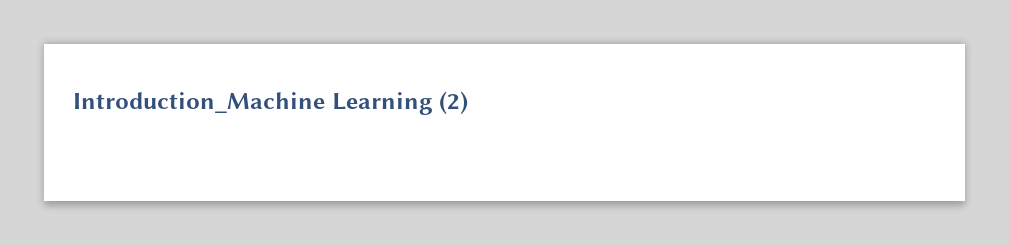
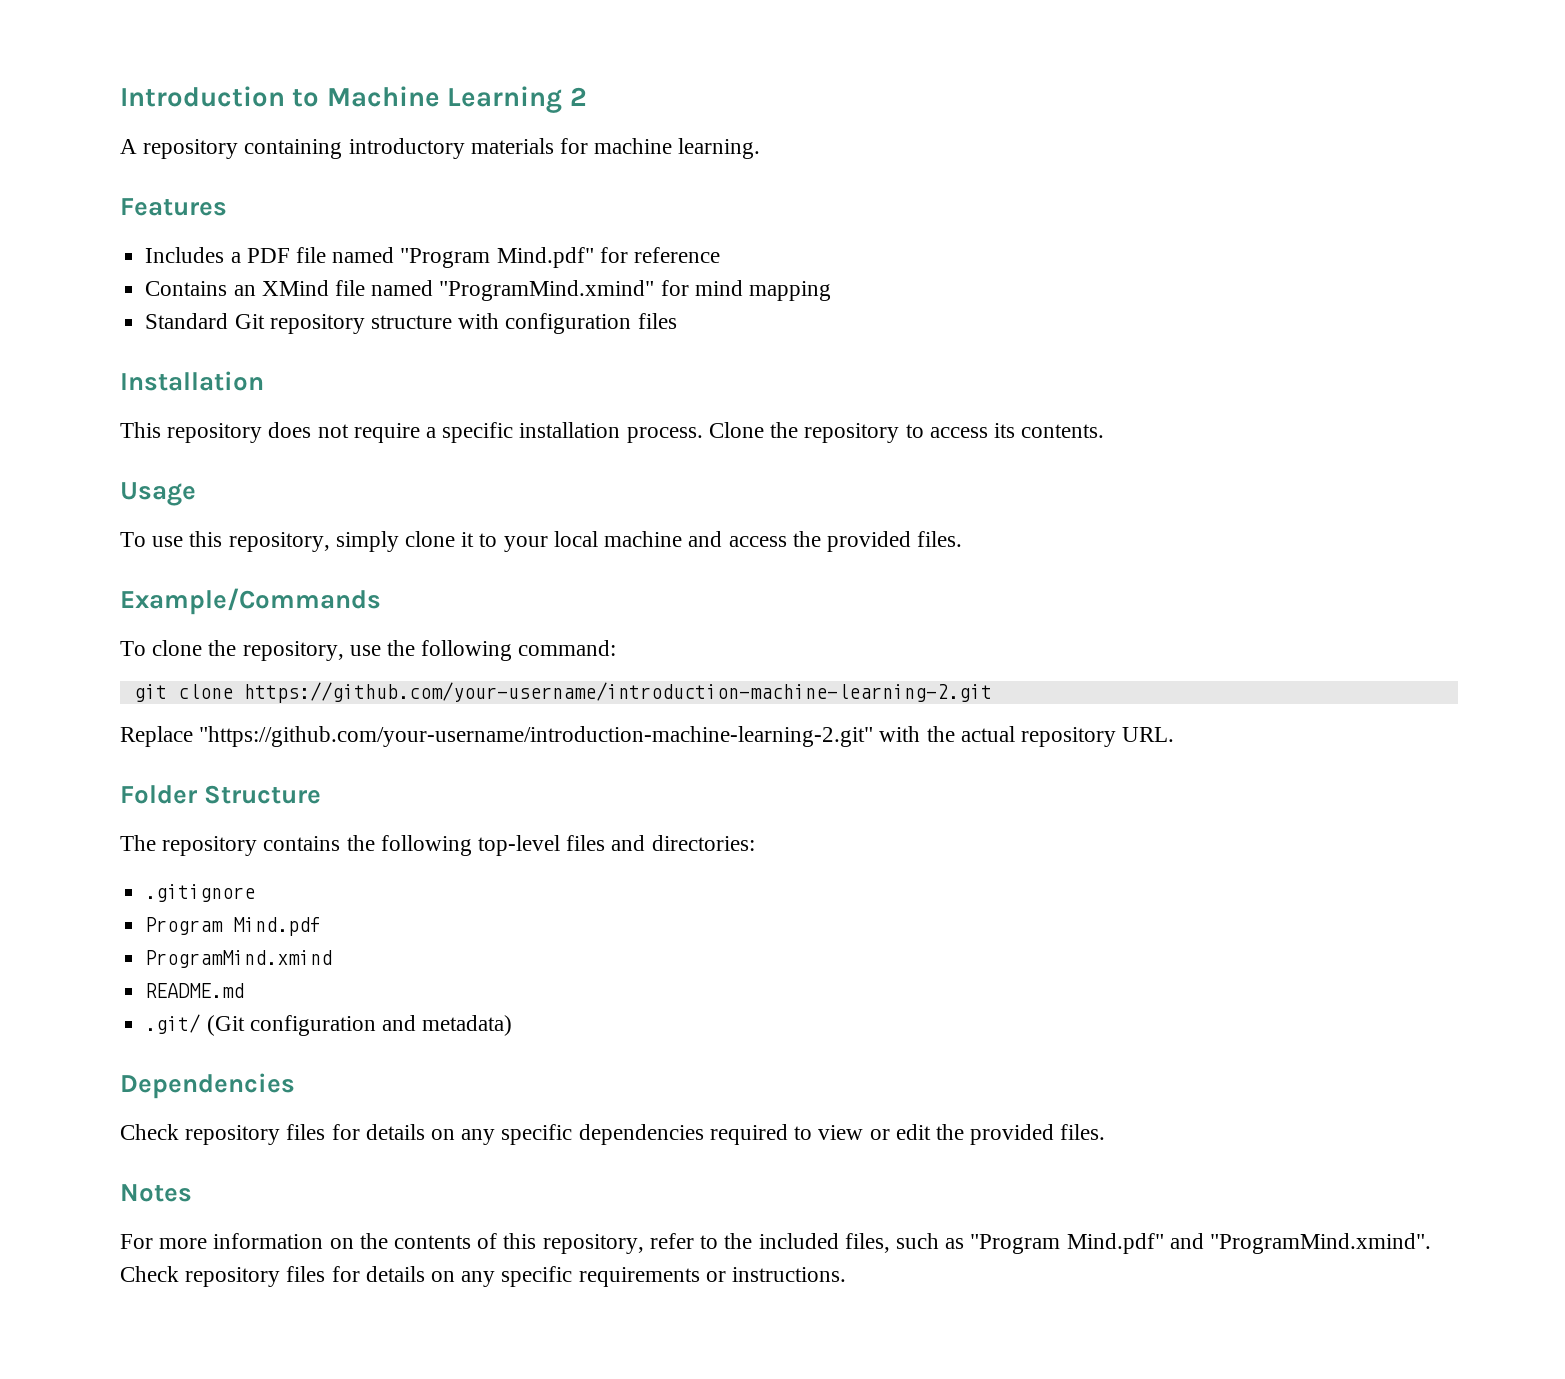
- Introduction_Machine Learning (2)
+ Introduction to Machine Learning 2
+ A repository containing introductory materials for machine learning.
+ Features
+ Includes a PDF file named "Program Mind.pdf" for reference
+ Contains an XMind file named "ProgramMind.xmind" for mind mapping
+ Standard Git repository structure with configuration files
+ Installation
+ This repository does not require a specific installation process. Clone the repository to access its contents.
+ Usage
+ To use this repository, simply clone it to your local machine and access the provided files.
+ Example/Commands
+ To clone the repository, use the following command:
+ git clone https://github.com/your-username/introduction-machine-learning-2.git
+ Replace "https://github.com/your-username/introduction-machine-learning-2.git" with the actual repository URL.
+ Folder Structure
+ The repository contains the following top-level files and directories:
+ .gitignore
+ Program Mind.pdf
+ ProgramMind.xmind
+ README.md
+ .git/ (Git configuration and metadata)
+ Dependencies
+ Check repository files for details on any specific dependencies required to view or edit the provided files.
+ Notes
+ For more information on the contents of this repository, refer to the included files, such as "Program Mind.pdf" and "ProgramMind.xmind". Check repository files for details on any specific requirements or instructions.

